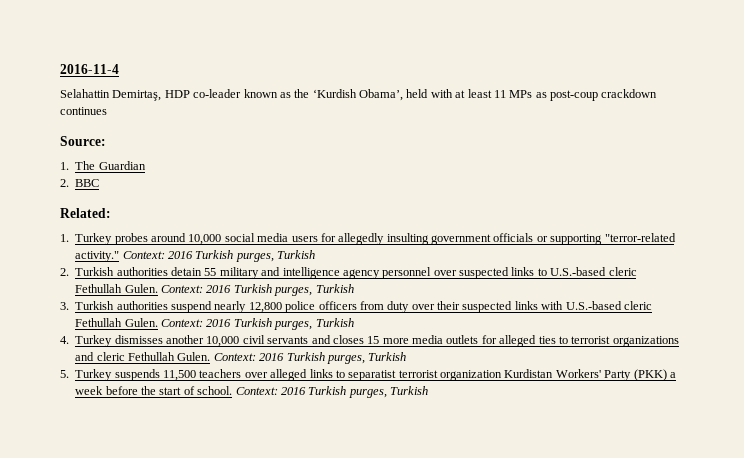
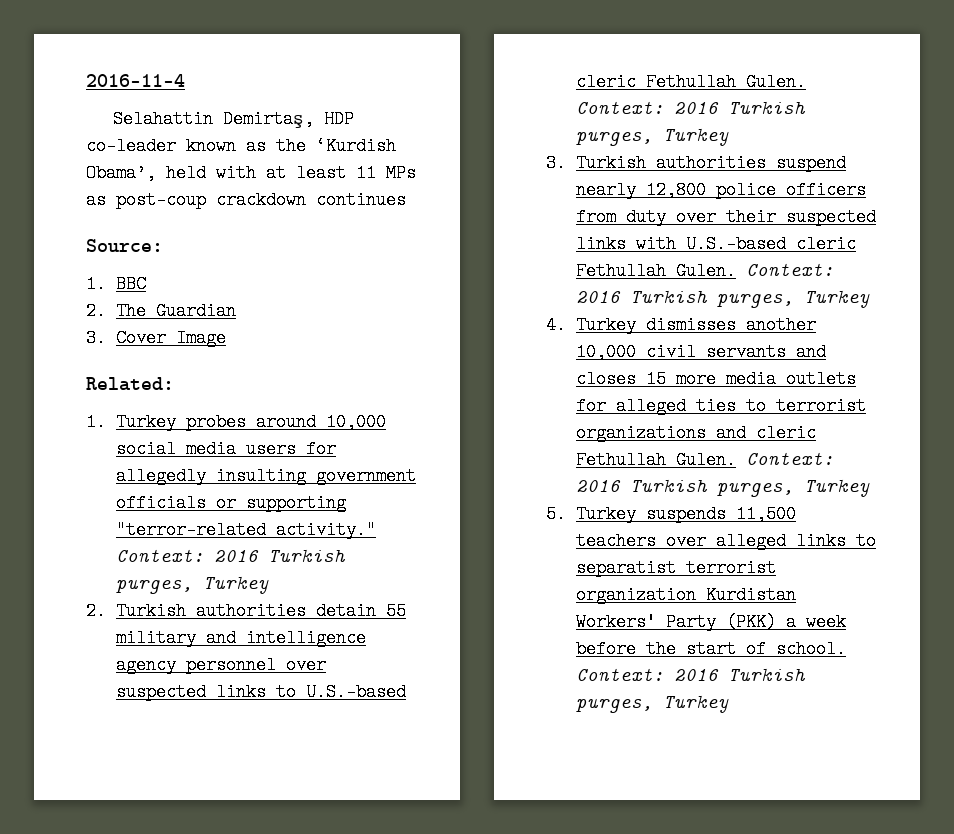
- 1. The Guardian
+ 1. BBC
+ 2. The Guardian
- 2. BBC
+ 3. Cover Image
- 1. Turkey probes around 10,000 social media users for allegedly insulting government officials or supporting "terror-related activity." Context: 2016 Turkish purges, Turkish
+ 1. Turkey probes around 10,000 social media users for allegedly insulting government officials or supporting "terror-related activity." Context: 2016 Turkish purges, Turkey
- 2. Turkish authorities detain 55 military and intelligence agency personnel over suspected links to U.S.-based cleric Fethullah Gulen. Context: 2016 Turkish purges, Turkish
+ 2. Turkish authorities detain 55 military and intelligence agency personnel over suspected links to U.S.-based cleric Fethullah Gulen. Context: 2016 Turkish purges, Turkey
- 3. Turkish authorities suspend nearly 12,800 police officers from duty over their suspected links with U.S.-based cleric Fethullah Gulen. Context: 2016 Turkish purges, Turkish
+ 3. Turkish authorities suspend nearly 12,800 police officers from duty over their suspected links with U.S.-based cleric Fethullah Gulen. Context: 2016 Turkish purges, Turkey
- 4. Turkey dismisses another 10,000 civil servants and closes 15 more media outlets for alleged ties to terrorist organizations and cleric Fethullah Gulen. Context: 2016 Turkish purges, Turkish
+ 4. Turkey dismisses another 10,000 civil servants and closes 15 more media outlets for alleged ties to terrorist organizations and cleric Fethullah Gulen. Context: 2016 Turkish purges, Turkey
- 5. Turkey suspends 11,500 teachers over alleged links to separatist terrorist organization Kurdistan Workers' Party (PKK) a week before the start of school. Context: 2016 Turkish purges, Turkish
+ 5. Turkey suspends 11,500 teachers over alleged links to separatist terrorist organization Kurdistan Workers' Party (PKK) a week before the start of school. Context: 2016 Turkish purges, Turkey

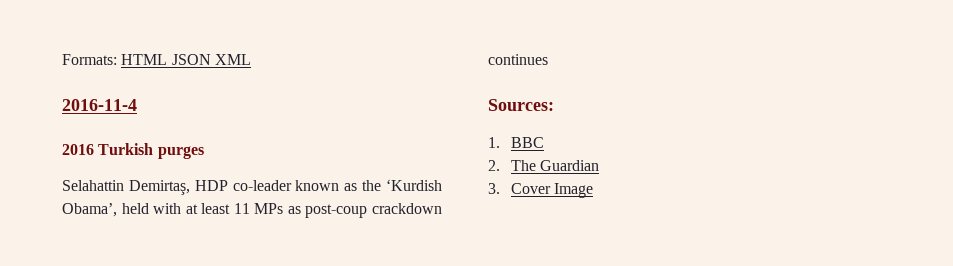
+ Formats: HTML JSON XML
  2016-11-4
+ 2016 Turkish purges
- Source:
+ Sources:
- Related:
- 1. Turkey probes around 10,000 social media users for allegedly insulting government officials or supporting "terror-related activity." Context: 2016 Turkish purges, Turkey
- 2. Turkish authorities detain 55 military and intelligence agency personnel over suspected links to U.S.-based cleric Fethullah Gulen. Context: 2016 Turkish purges, Turkey
- 3. Turkish authorities suspend nearly 12,800 police officers from duty over their suspected links with U.S.-based cleric Fethullah Gulen. Context: 2016 Turkish purges, Turkey
- 4. Turkey dismisses another 10,000 civil servants and closes 15 more media outlets for alleged ties to terrorist organizations and cleric Fethullah Gulen. Context: 2016 Turkish purges, Turkey
- 5. Turkey suspends 11,500 teachers over alleged links to separatist terrorist organization Kurdistan Workers' Party (PKK) a week before the start of school. Context: 2016 Turkish purges, Turkey

